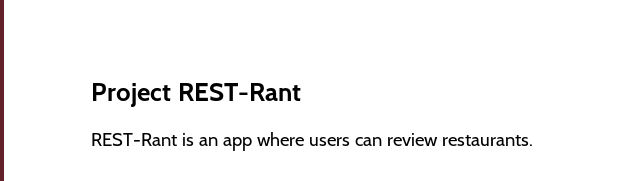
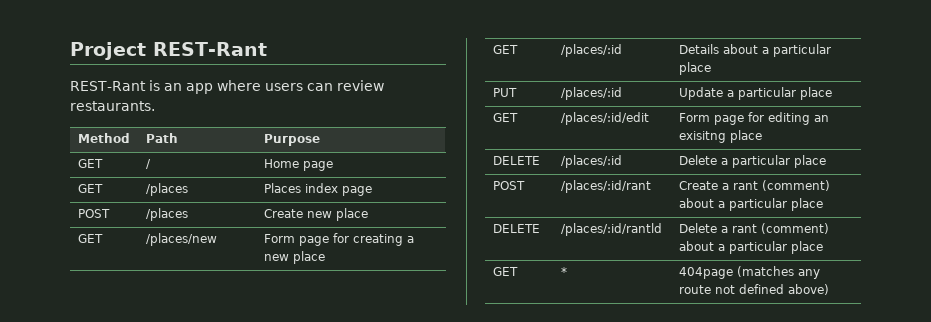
+ Method | Path | Purpose
+ GET | / | Home page
+ GET | /places | Places index page
+ POST | /places | Create new place
+ GET | /places/new | Form page for creating a new place
+ GET | /places/:id | Details about a particular place
+ PUT | /places/:id | Update a particular place
+ GET | /places/:id/edit | Form page for editing an exisitng place
+ DELETE | /places/:id | Delete a particular place
+ POST | /places/:id/rant | Create a rant (comment) about a particular place
+ DELETE | /places/:id/rantld | Delete a rant (comment) about a particular place
+ GET | * | 404page (matches any route not defined above)

